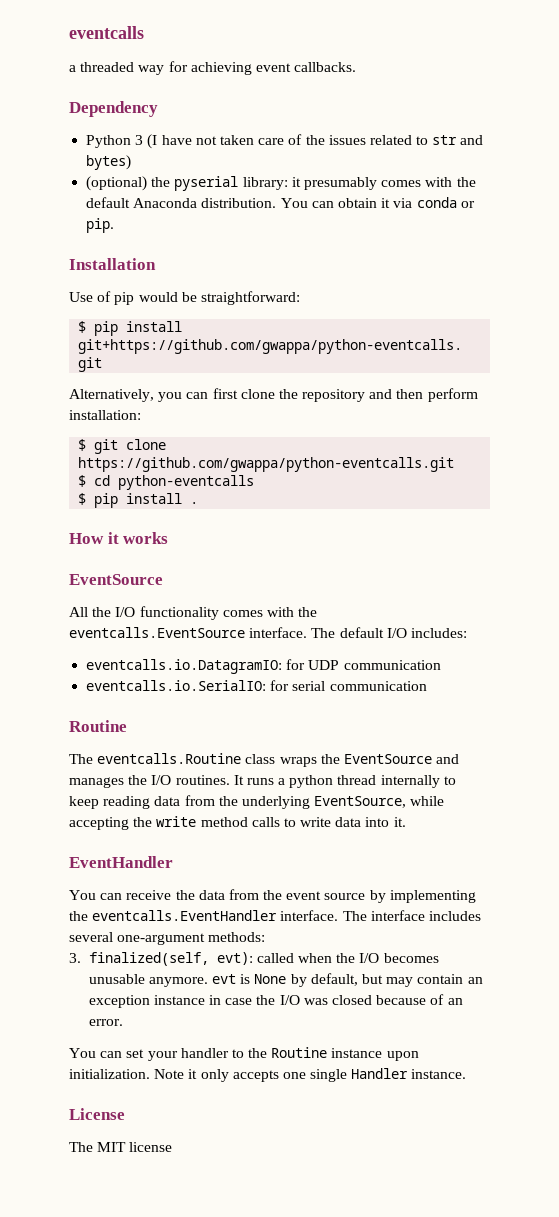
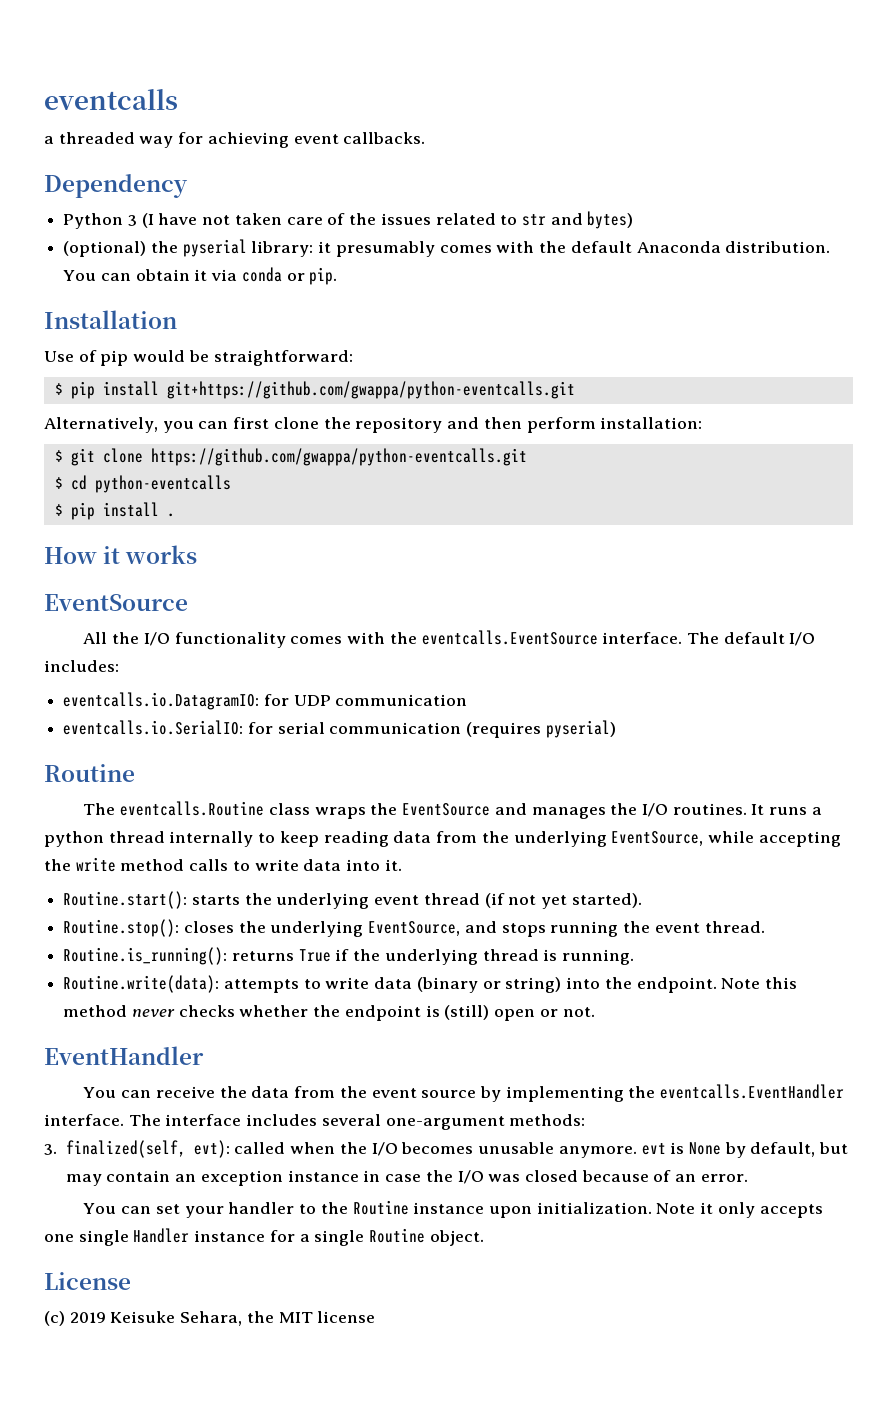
- eventcalls.io.SerialIO: for serial communication
+ eventcalls.io.SerialIO: for serial communication (requires pyserial)
+ Routine.start(): starts the underlying event thread (if not yet started).
+ Routine.stop(): closes the underlying EventSource, and stops running the event thread.
+ Routine.is_running(): returns True if the underlying thread is running.
+ Routine.write(data): attempts to write data (binary or string) into the endpoint. Note this method never checks whether the endpoint is (still) open or not.
- Note it only accepts one single Handler instance.
+ Note it only accepts one single Handler instance for a single Routine object.
  License
- The MIT license
+ (c) 2019 Keisuke Sehara, the MIT license

